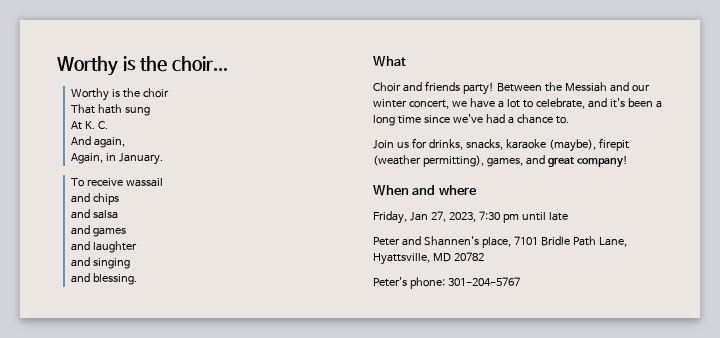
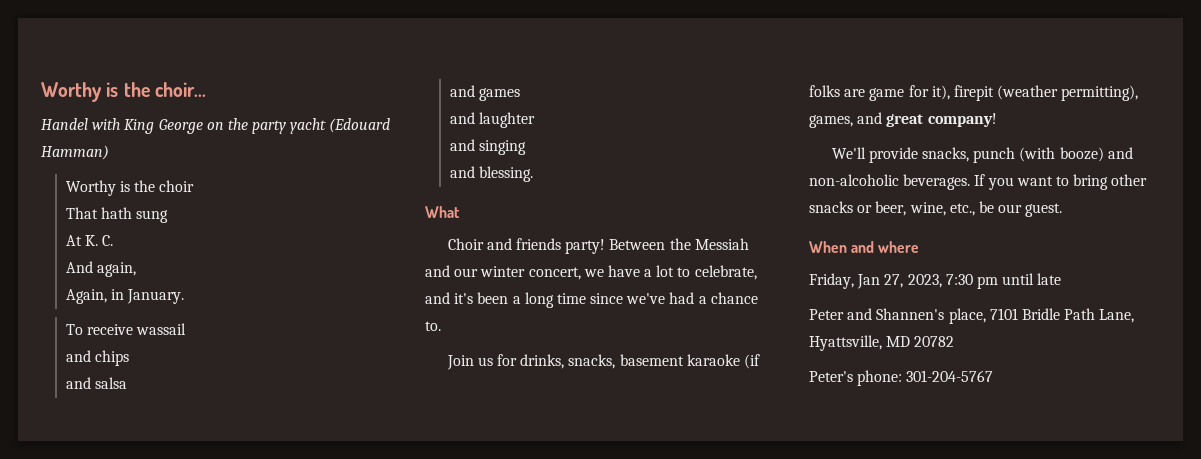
+ Handel with King George on the party yacht (Edouard Hamman)
- Join us for drinks, snacks, karaoke (maybe), firepit (weather permitting), games, and great company!
+ Join us for drinks, snacks, basement karaoke (if folks are game for it), firepit (weather permitting), games, and great company!
+ We'll provide snacks, punch (with booze) and non-alcoholic beverages. If you want to bring other snacks or beer, wine, etc., be our guest.

